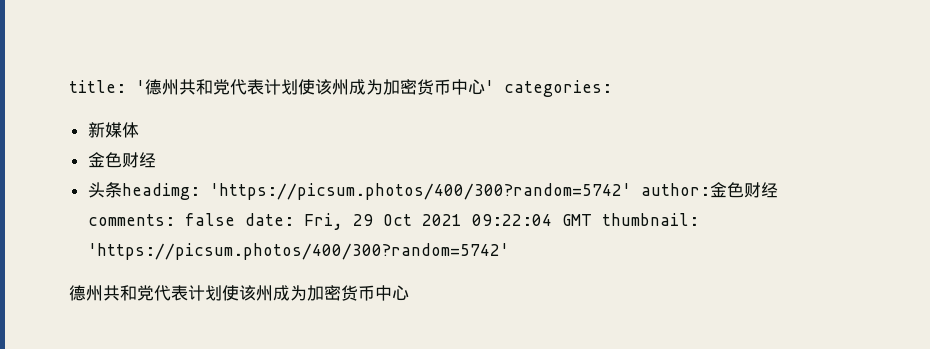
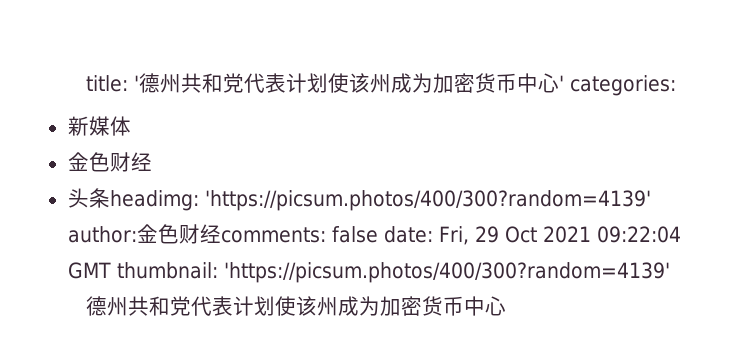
- 头条headimg: 'https://picsum.photos/400/300?random=5742' author:金色财经comments: false date: Fri, 29 Oct 2021 09:22:04 GMT thumbnail: 'https://picsum.photos/400/300?random=5742'
+ 头条headimg: 'https://picsum.photos/400/300?random=4139' author:金色财经comments: false date: Fri, 29 Oct 2021 09:22:04 GMT thumbnail: 'https://picsum.photos/400/300?random=4139'

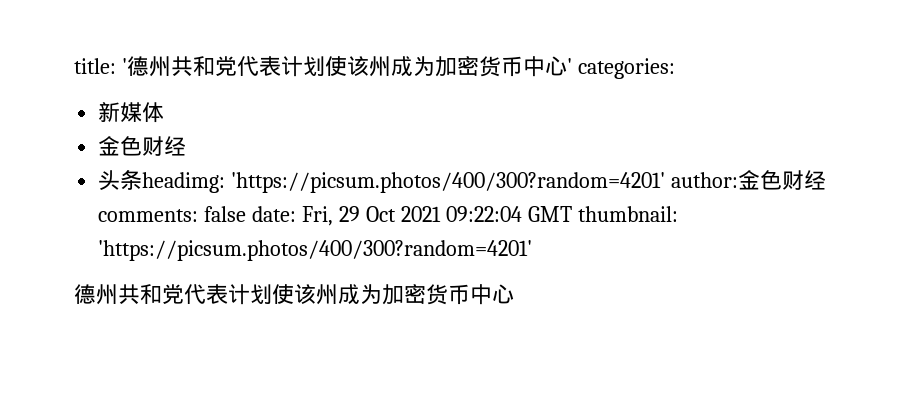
- 头条headimg: 'https://picsum.photos/400/300?random=4139' author:金色财经comments: false date: Fri, 29 Oct 2021 09:22:04 GMT thumbnail: 'https://picsum.photos/400/300?random=4139'
+ 头条headimg: 'https://picsum.photos/400/300?random=4201' author:金色财经comments: false date: Fri, 29 Oct 2021 09:22:04 GMT thumbnail: 'https://picsum.photos/400/300?random=4201'

